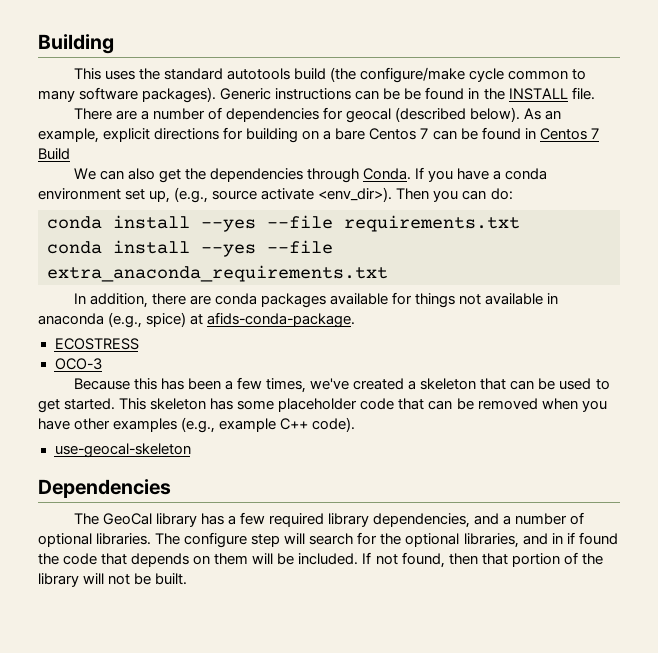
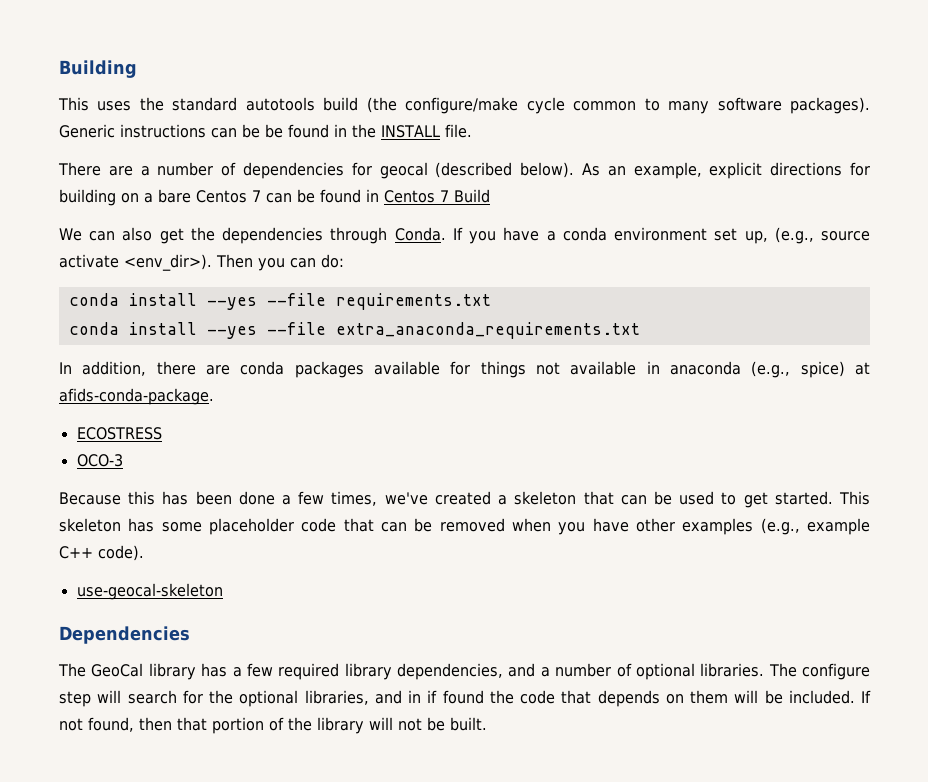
- Because this has been a few times, we've created a skeleton that can be used to get started.
+ Because this has been done a few times, we've created a skeleton that can be used to get started.

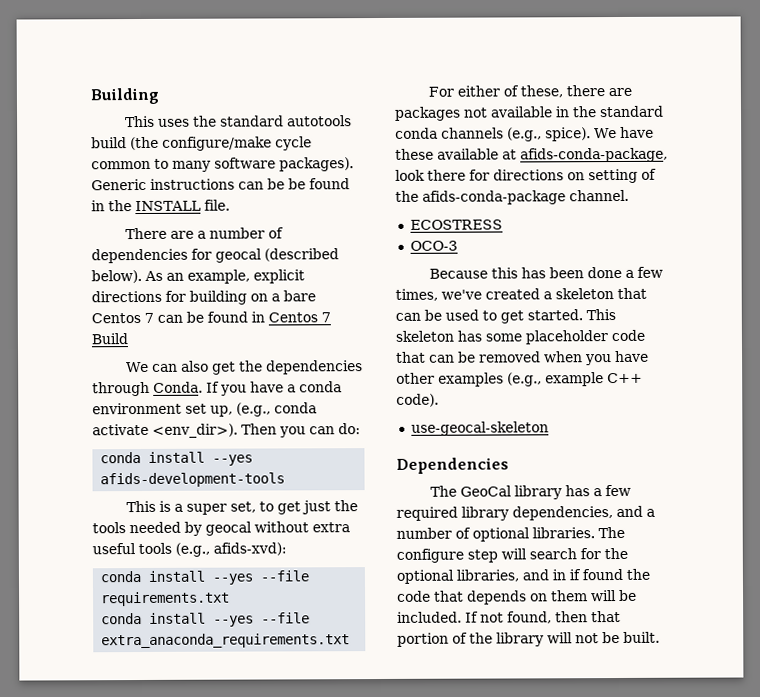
- If you have a conda environment set up, (e.g., source activate <env_dir>).
+ If you have a conda environment set up, (e.g., conda activate <env_dir>).
+ conda install --yes afids-development-tools
+ This is a super set, to get just the tools needed by geocal without extra useful tools (e.g., afids-xvd):
- In addition, there are conda packages available for things not available in anaconda (e.g., spice) at afids-conda-package.
+ For either of these, there are packages not available in the standard conda channels (e.g., spice). We have these available at afids-conda-package, look there for directions on setting of the afids-conda-package channel.

